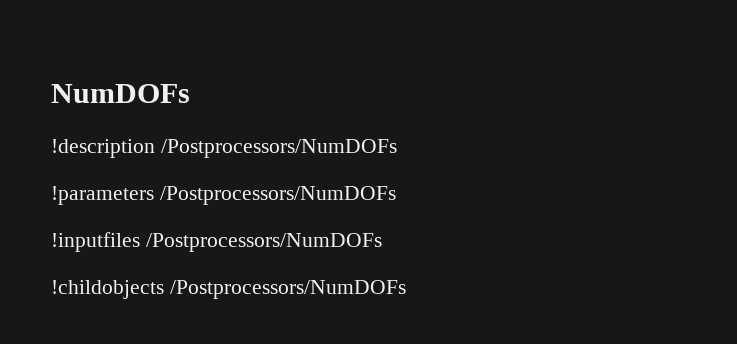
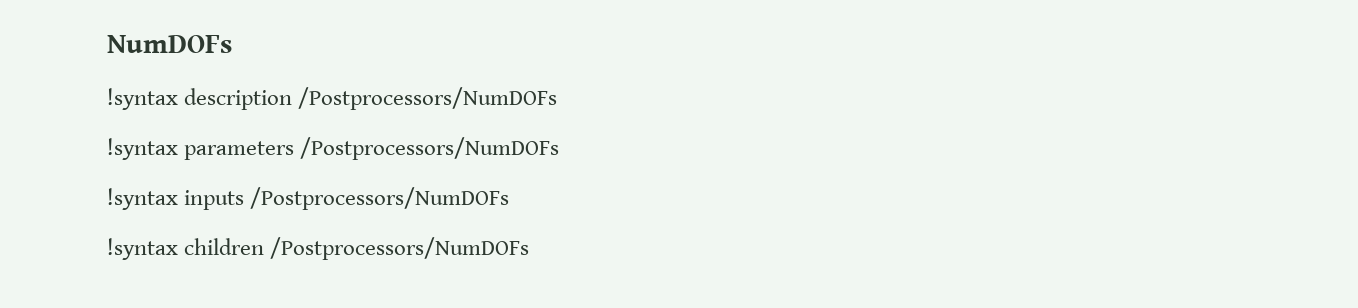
- !description /Postprocessors/NumDOFs
- !parameters /Postprocessors/NumDOFs
- !inputfiles /Postprocessors/NumDOFs
- !childobjects /Postprocessors/NumDOFs
+ !syntax description /Postprocessors/NumDOFs
+ !syntax parameters /Postprocessors/NumDOFs
+ !syntax inputs /Postprocessors/NumDOFs
+ !syntax children /Postprocessors/NumDOFs

